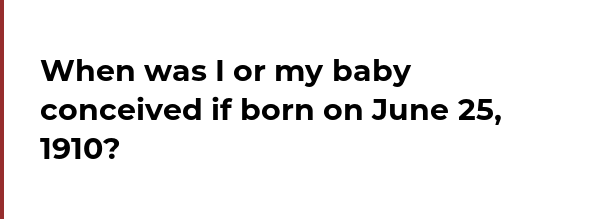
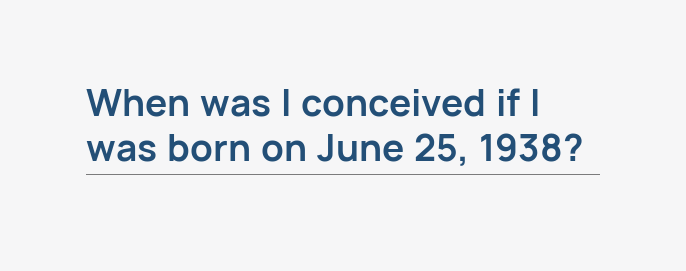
- When was I or my baby conceived if born on June 25, 1910?
+ When was I conceived if I was born on June 25, 1938?

